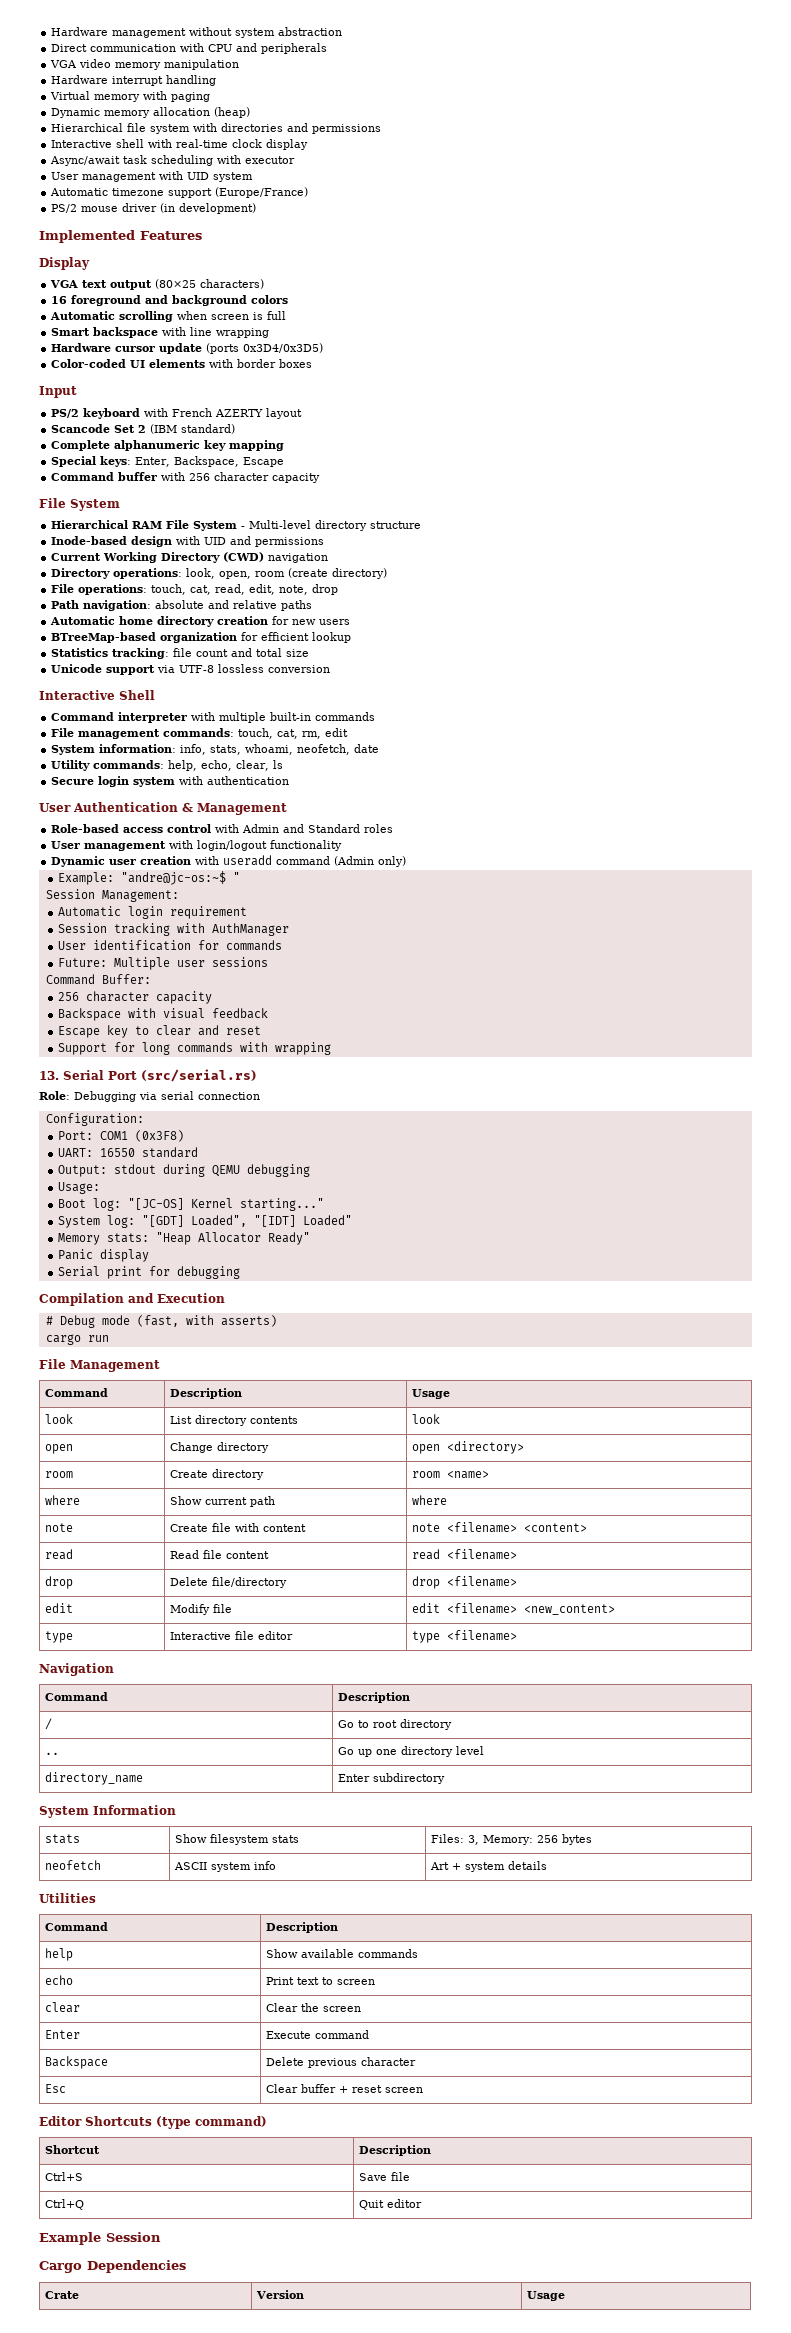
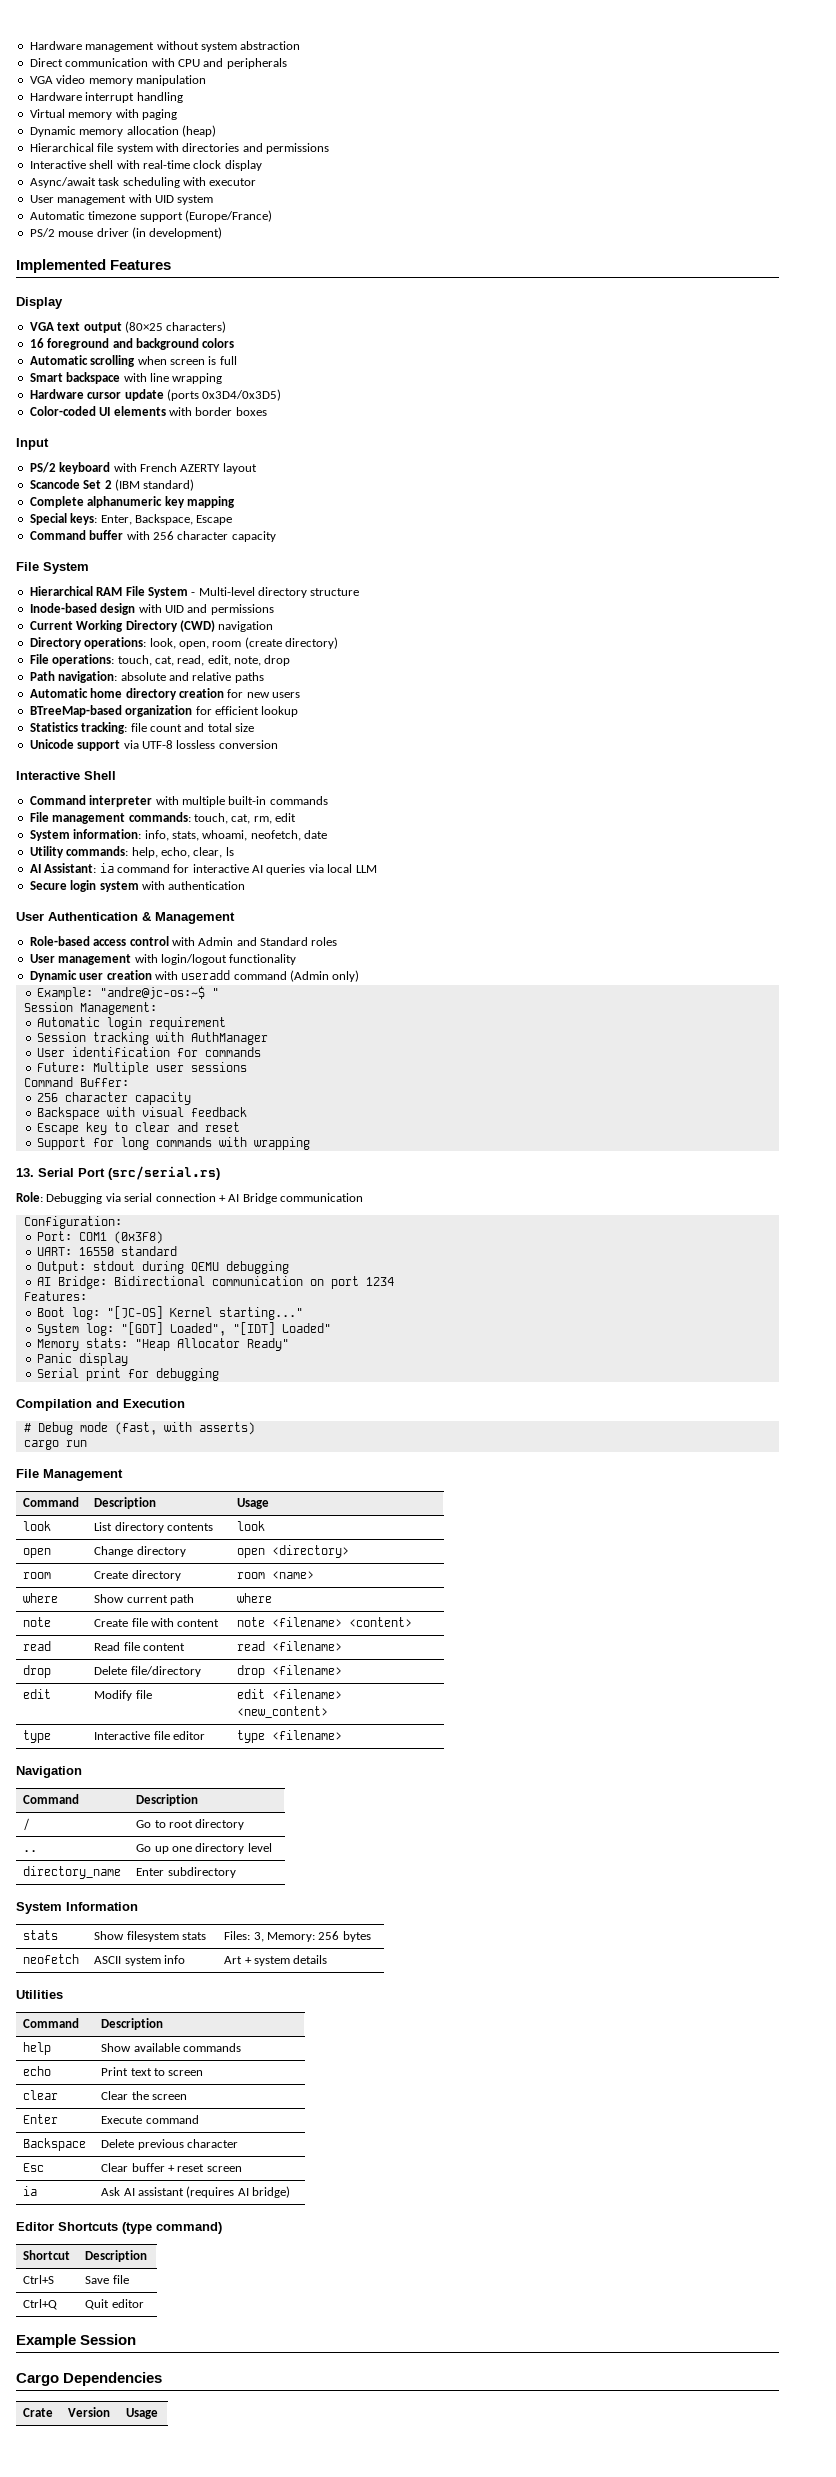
+ AI Assistant: ia command for interactive AI queries via local LLM
- Role: Debugging via serial connection
+ Role: Debugging via serial connection + AI Bridge communication
- Usage:
+ AI Bridge: Bidirectional communication on port 1234
+ Features:
+ ia | Ask AI assistant (requires AI bridge)

